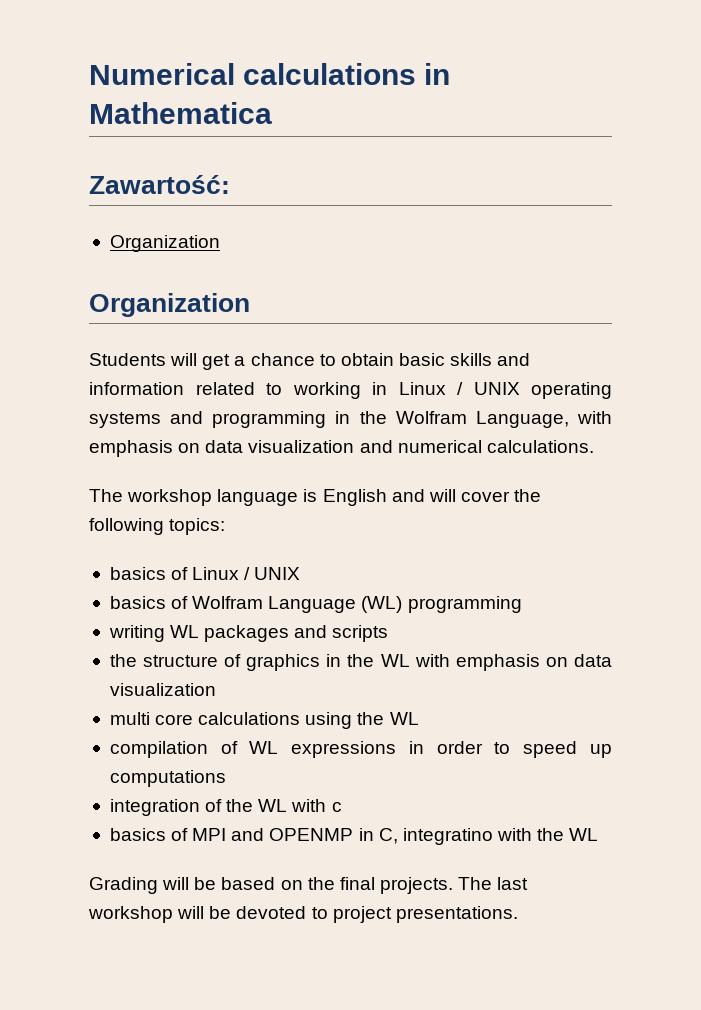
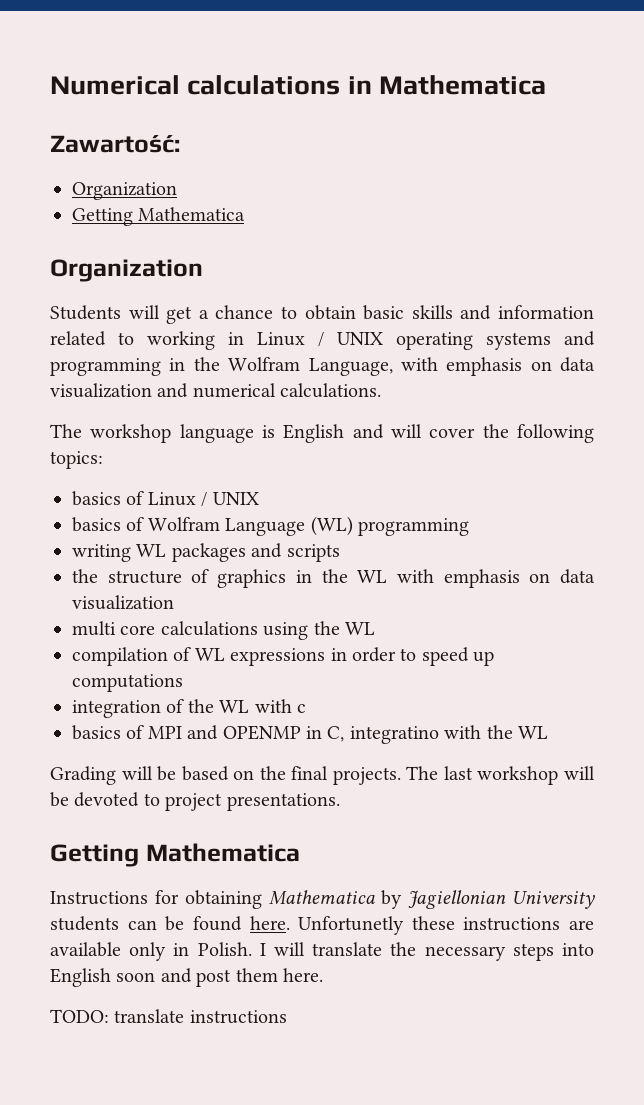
  Zawartość:
  Organization
+ Getting Mathematica
  The last workshop will be devoted to project presentations.
+ Getting Mathematica
+ Instructions for obtaining Mathematica by Jagiellonian University students can be found here. Unfortunetly these instructions are available only in Polish. I will translate the necessary steps into English soon and post them here.
+ TODO: translate instructions

